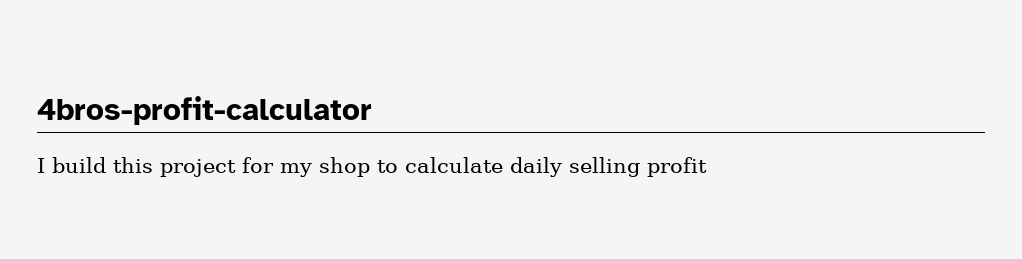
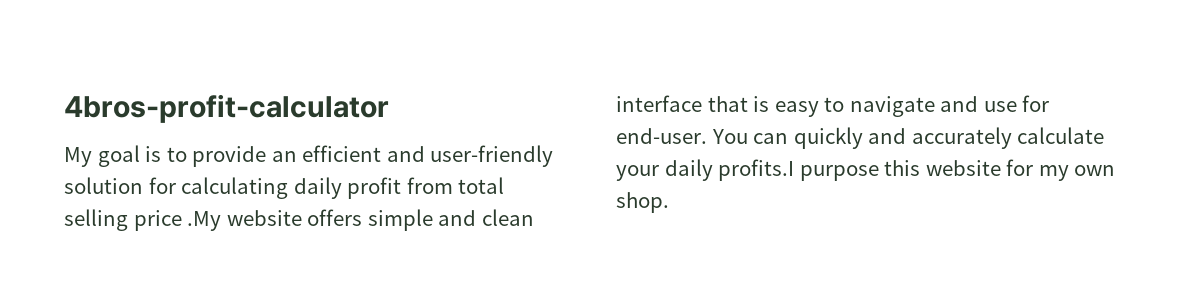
- I build this project for my shop to calculate daily selling profit
+ My goal is to provide an efficient and user-friendly solution for calculating daily profit from total selling price .My website offers simple and clean interface that is easy to navigate and use for end-user. You can quickly and accurately calculate your daily profits.I purpose this website for my own shop.

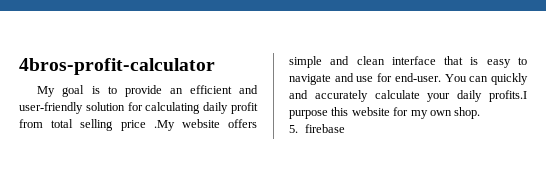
+ 5. firebase

